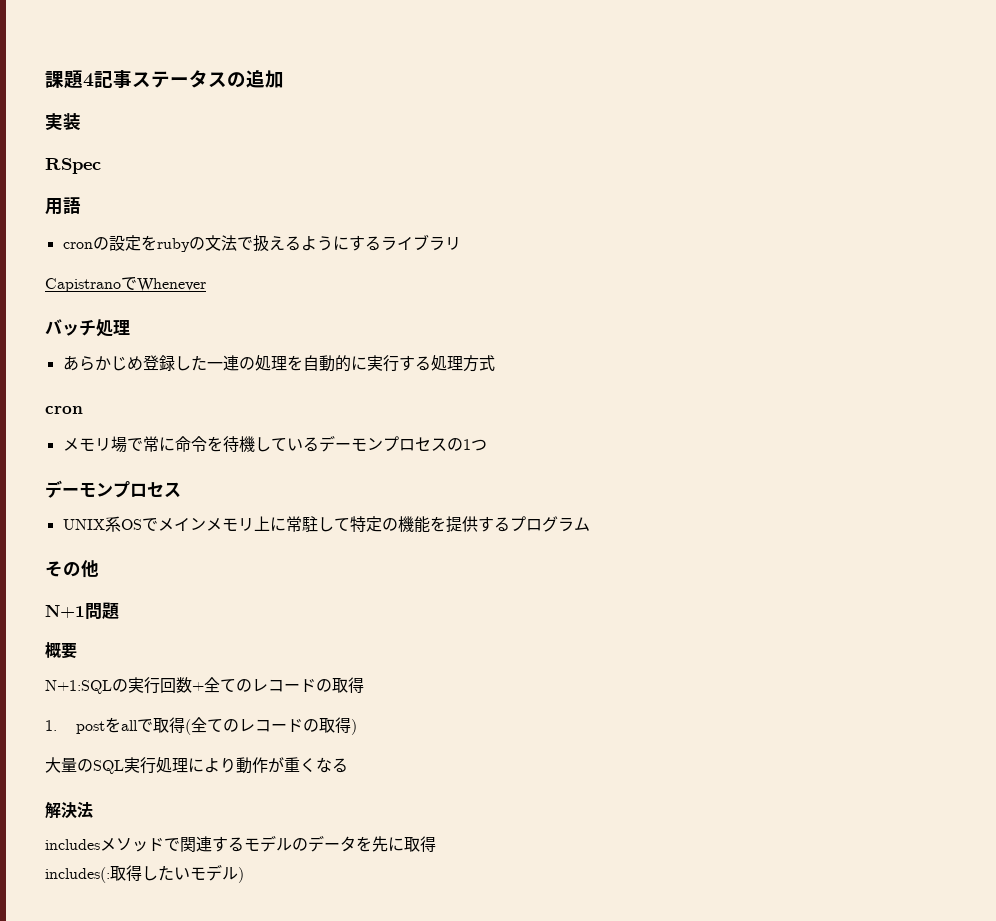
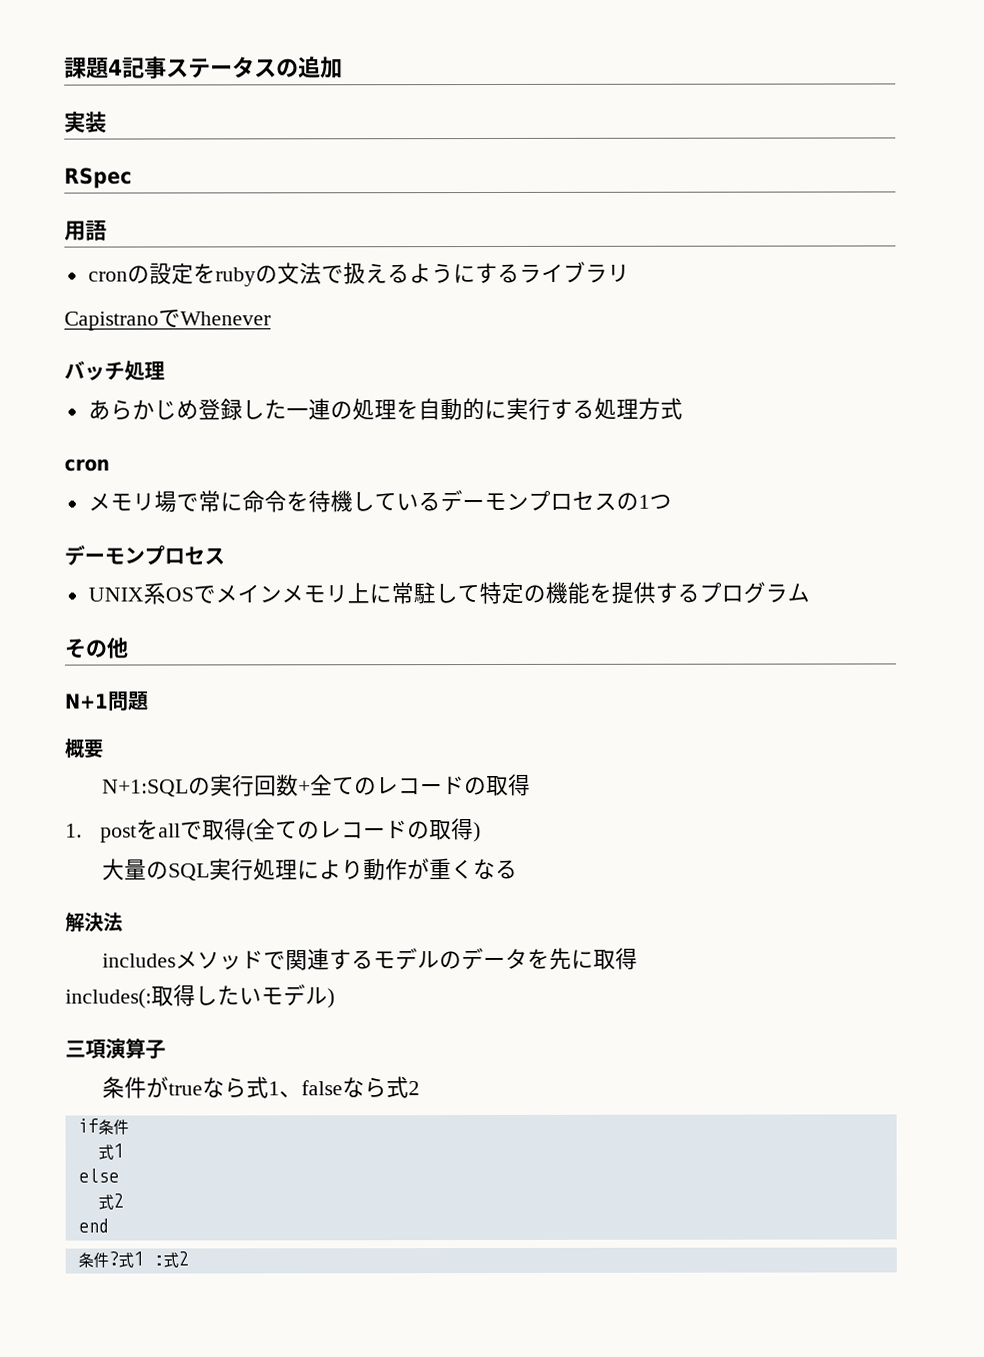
+ 三項演算子
+ 条件がtrueなら式1、falseなら式2
+ if条件
+ 式1
+ else
+ 式2
+ end
+ 条件?式1 :式2

